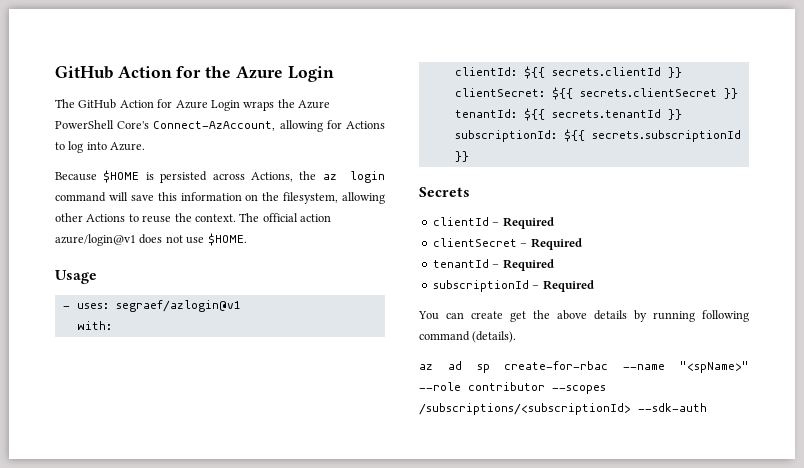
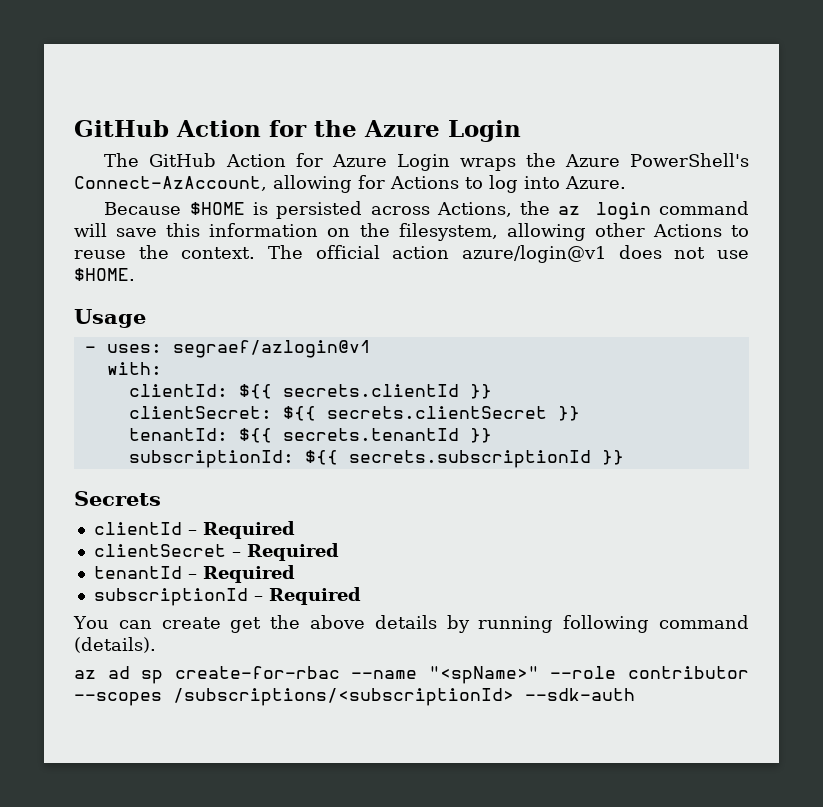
- The GitHub Action for Azure Login wraps the Azure PowerShell Core's Connect-AzAccount, allowing for Actions to log into Azure.
+ The GitHub Action for Azure Login wraps the Azure PowerShell's Connect-AzAccount, allowing for Actions to log into Azure.

